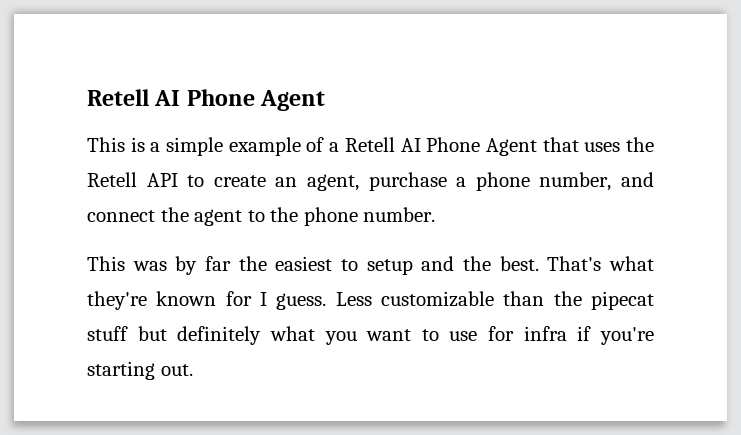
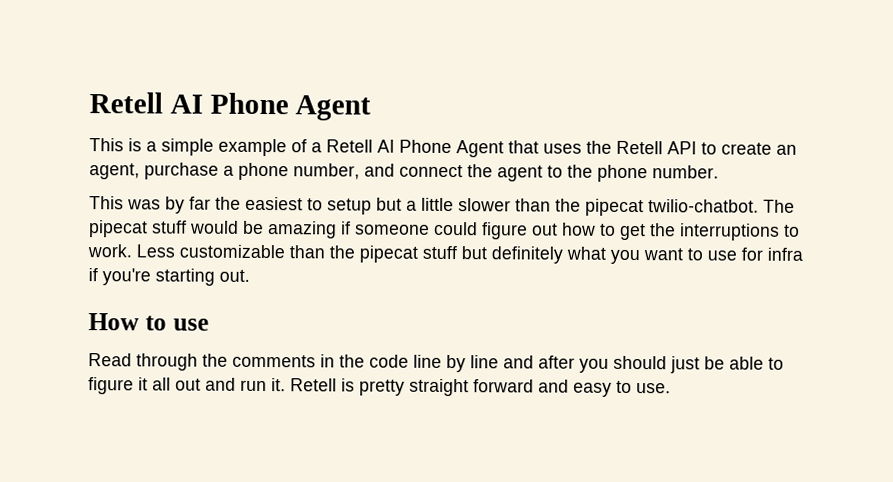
- This was by far the easiest to setup and the best. That's what they're known for I guess.
+ This was by far the easiest to setup but a little slower than the pipecat twilio-chatbot. The pipecat stuff would be amazing if someone could figure out how to get the interruptions to work.
+ How to use
+ Read through the comments in the code line by line and after you should just be able to figure it all out and run it. Retell is pretty straight forward and easy to use.

